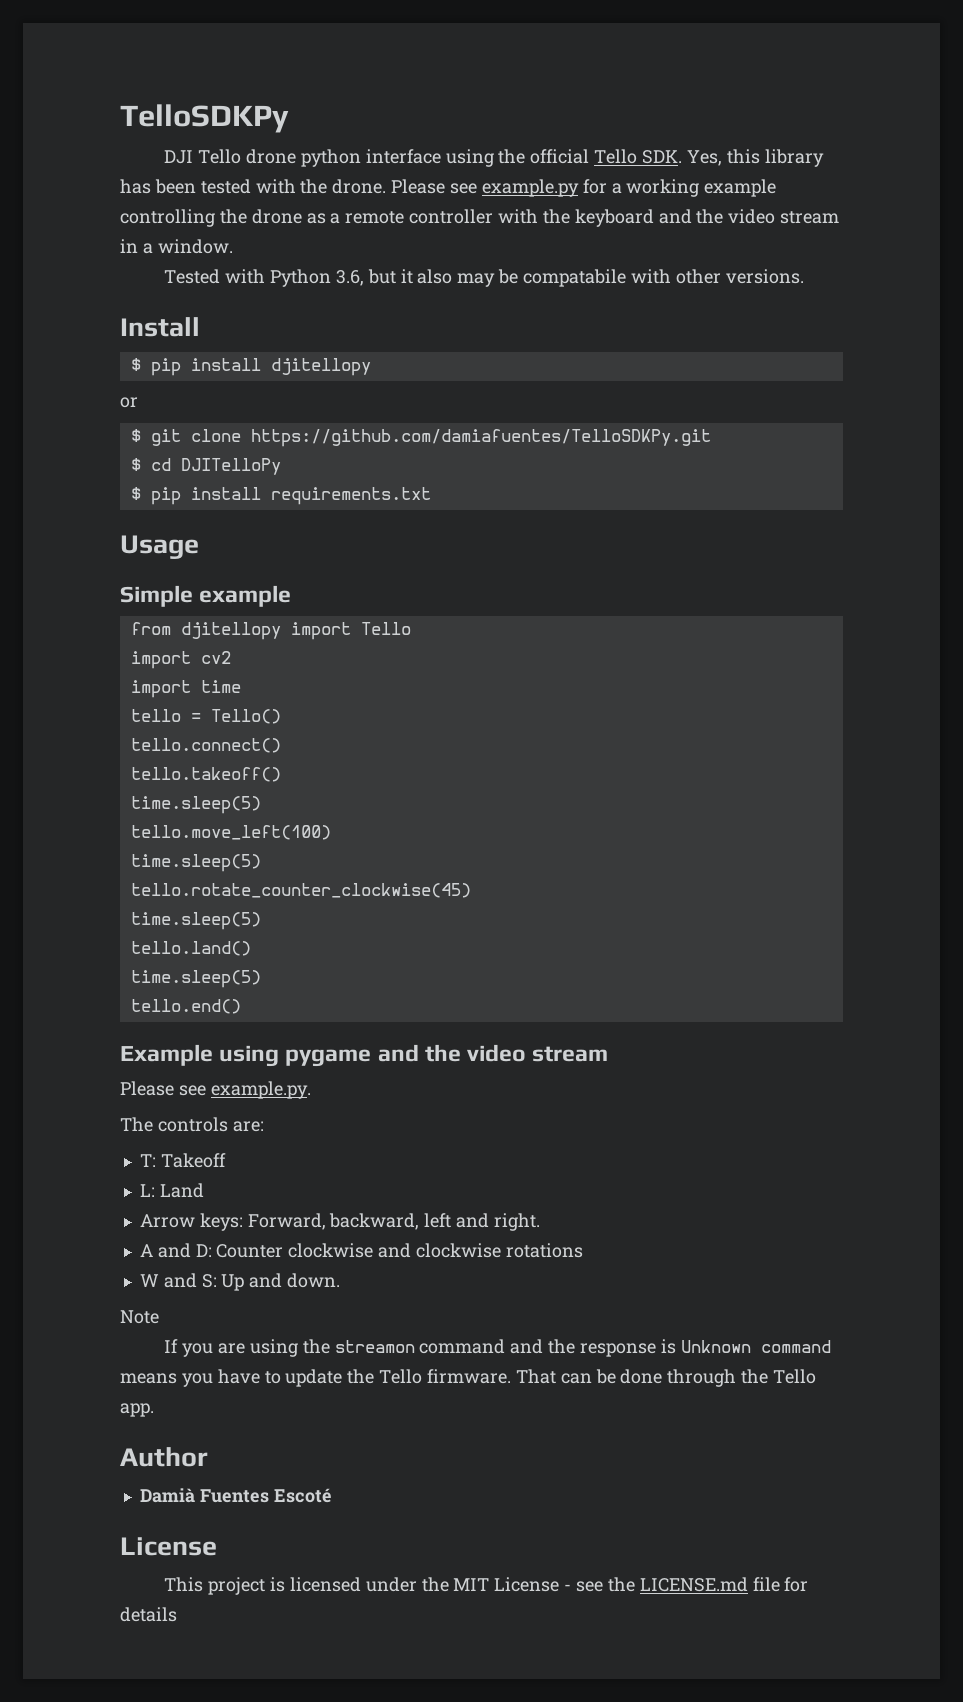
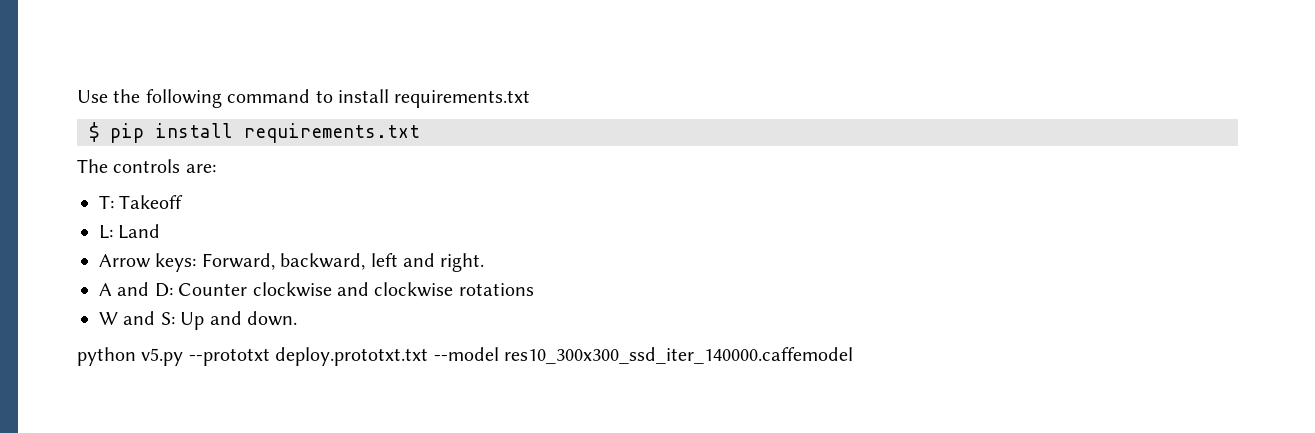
- TelloSDKPy
- DJI Tello drone python interface using the official Tello SDK. Yes, this library has been tested with the drone. Please see example.py for a working example controlling the drone as a remote controller with the keyboard and the video stream in a window.
- Tested with Python 3.6, but it also may be compatabile with other versions.
- Install
- $ pip install djitellopy
- or
- $ git clone https://github.com/damiafuentes/TelloSDKPy.git
- $ cd DJITelloPy
+ Use the following command to install requirements.txt
  $ pip install requirements.txt
- Usage
- Simple example
- from djitellopy import Tello
- import cv2
- import time
- tello = Tello()
- tello.connect()
- tello.takeoff()
- time.sleep(5)
- tello.move_left(100)
- time.sleep(5)
- tello.rotate_counter_clockwise(45)
- time.sleep(5)
- tello.land()
- time.sleep(5)
- tello.end()
- Example using pygame and the video stream
- Please see example.py.
- Note
- If you are using the streamon command and the response is Unknown command means you have to update the Tello firmware. That can be done through the Tello app.
- Author
- Damià Fuentes Escoté
- License
- This project is licensed under the MIT License - see the LICENSE.md file for details
+ python v5.py --prototxt deploy.prototxt.txt --model res10_300x300_ssd_iter_140000.caffemodel

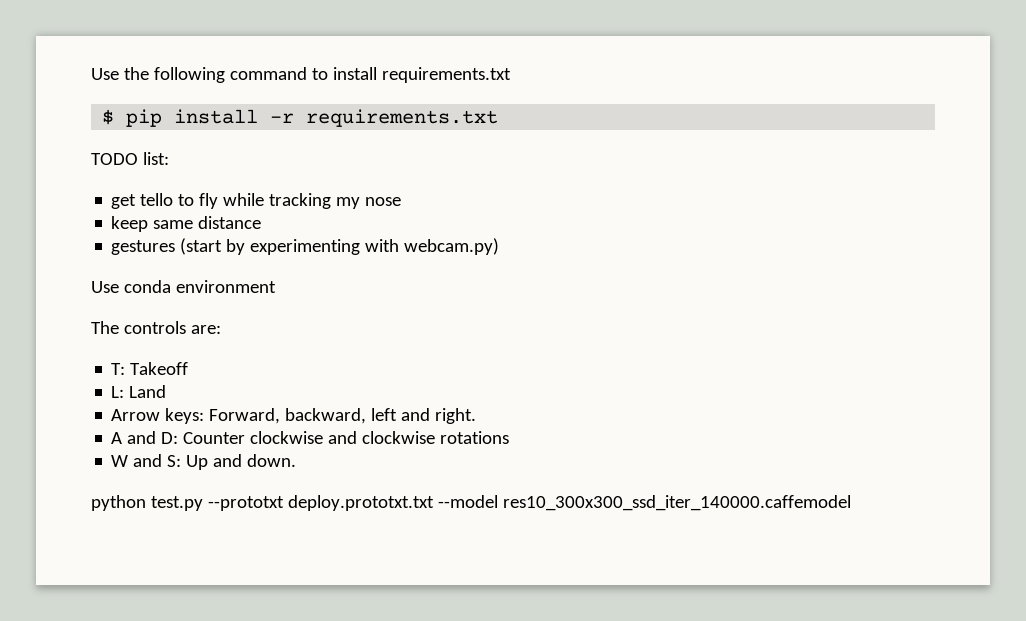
- $ pip install requirements.txt
+ $ pip install -r requirements.txt
+ TODO list:
+ get tello to fly while tracking my nose
+ keep same distance
+ gestures (start by experimenting with webcam.py)
+ Use conda environment
- python v5.py --prototxt deploy.prototxt.txt --model res10_300x300_ssd_iter_140000.caffemodel
+ python test.py --prototxt deploy.prototxt.txt --model res10_300x300_ssd_iter_140000.caffemodel

